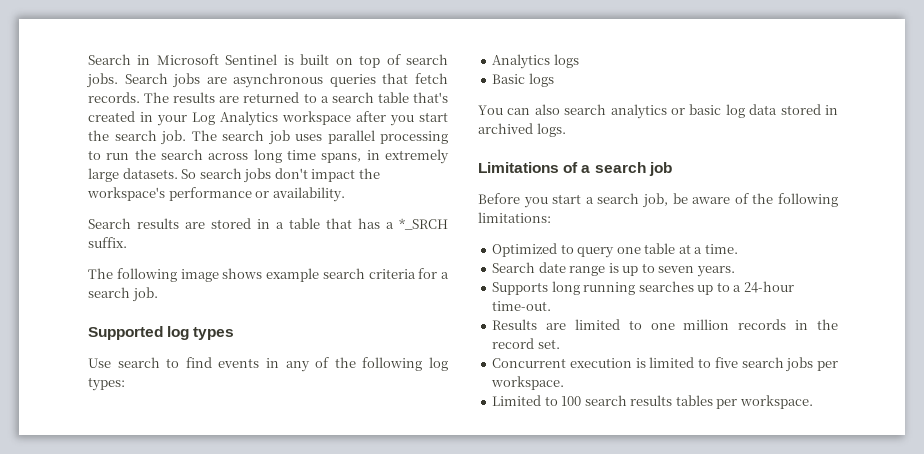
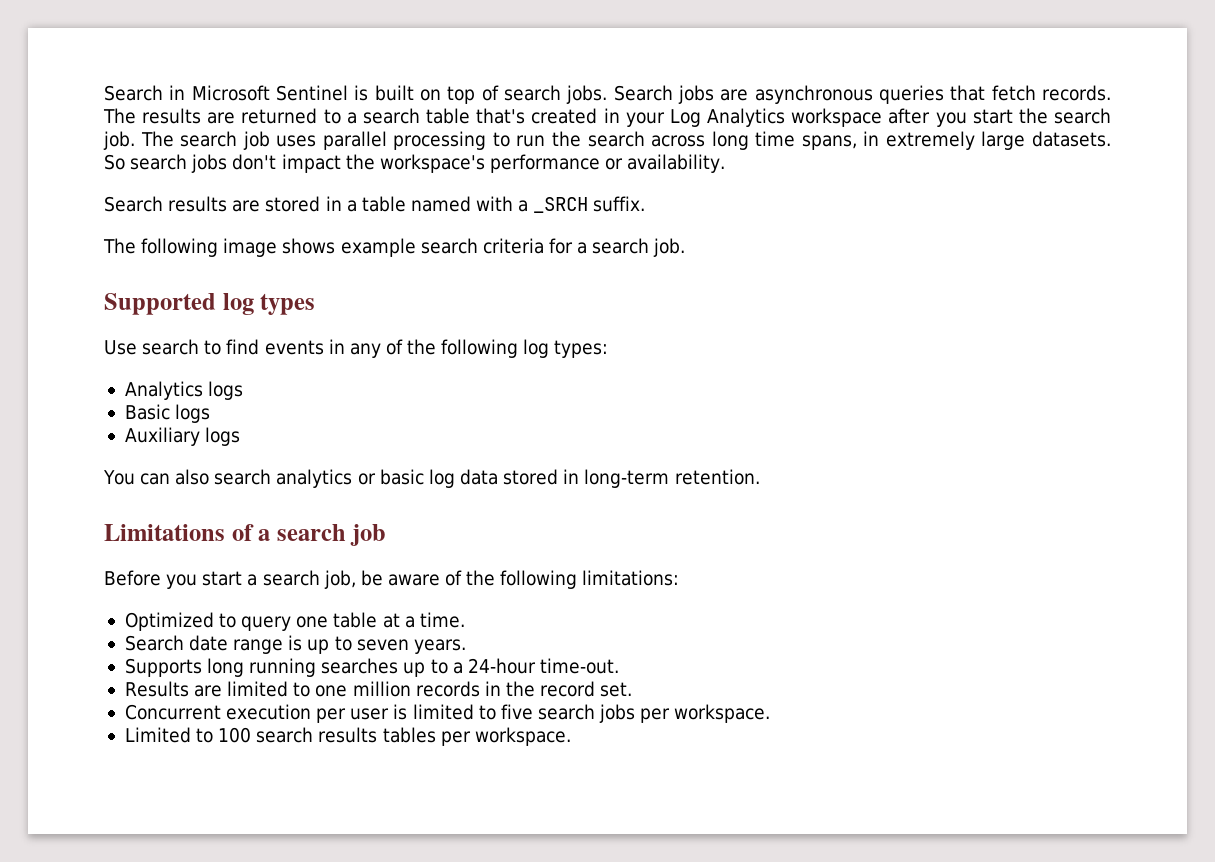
- Search results are stored in a table that has a *_SRCH suffix.
+ Search results are stored in a table named with a _SRCH suffix.
+ Auxiliary logs
- You can also search analytics or basic log data stored in archived logs.
+ You can also search analytics or basic log data stored in long-term retention.
- Concurrent execution is limited to five search jobs per workspace.
+ Concurrent execution per user is limited to five search jobs per workspace.

